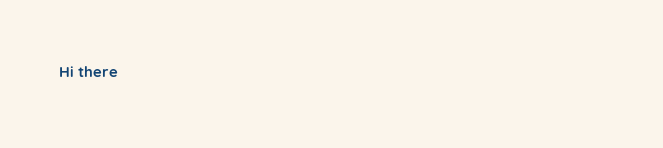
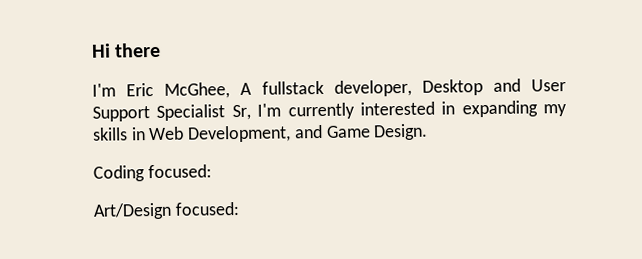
+ I'm Eric McGhee, A fullstack developer, Desktop and User Support Specialist Sr, I'm currently interested in expanding my skills in Web Development, and Game Design.
+ Coding focused:
+ Art/Design focused:

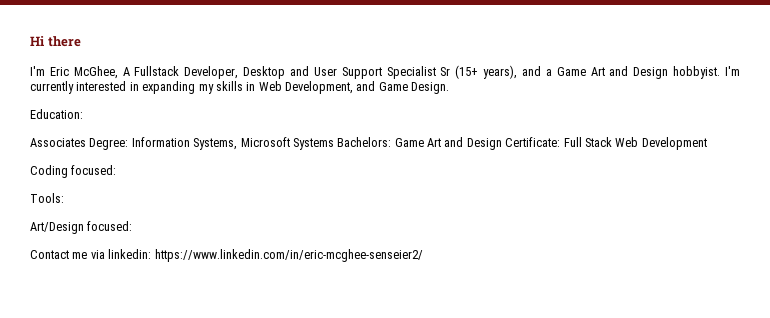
- I'm Eric McGhee, A fullstack developer, Desktop and User Support Specialist Sr, I'm currently interested in expanding my skills in Web Development, and Game Design.
+ I'm Eric McGhee, A Fullstack Developer, Desktop and User Support Specialist Sr (15+ years), and a Game Art and Design hobbyist. I'm currently interested in expanding my skills in Web Development, and Game Design.
+ Education:
+ Associates Degree: Information Systems, Microsoft Systems Bachelors: Game Art and Design Certificate: Full Stack Web Development
+ Tools:
+ Contact me via linkedin: https://www.linkedin.com/in/eric-mcghee-senseier2/

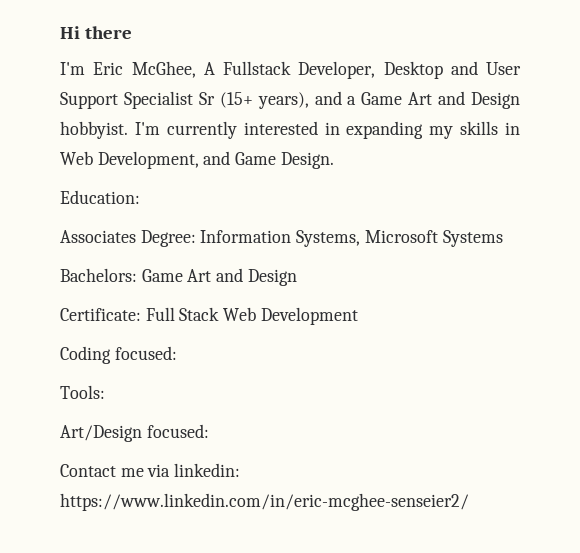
- Associates Degree: Information Systems, Microsoft Systems Bachelors: Game Art and Design Certificate: Full Stack Web Development
+ Associates Degree: Information Systems, Microsoft Systems
+ Bachelors: Game Art and Design
+ Certificate: Full Stack Web Development

